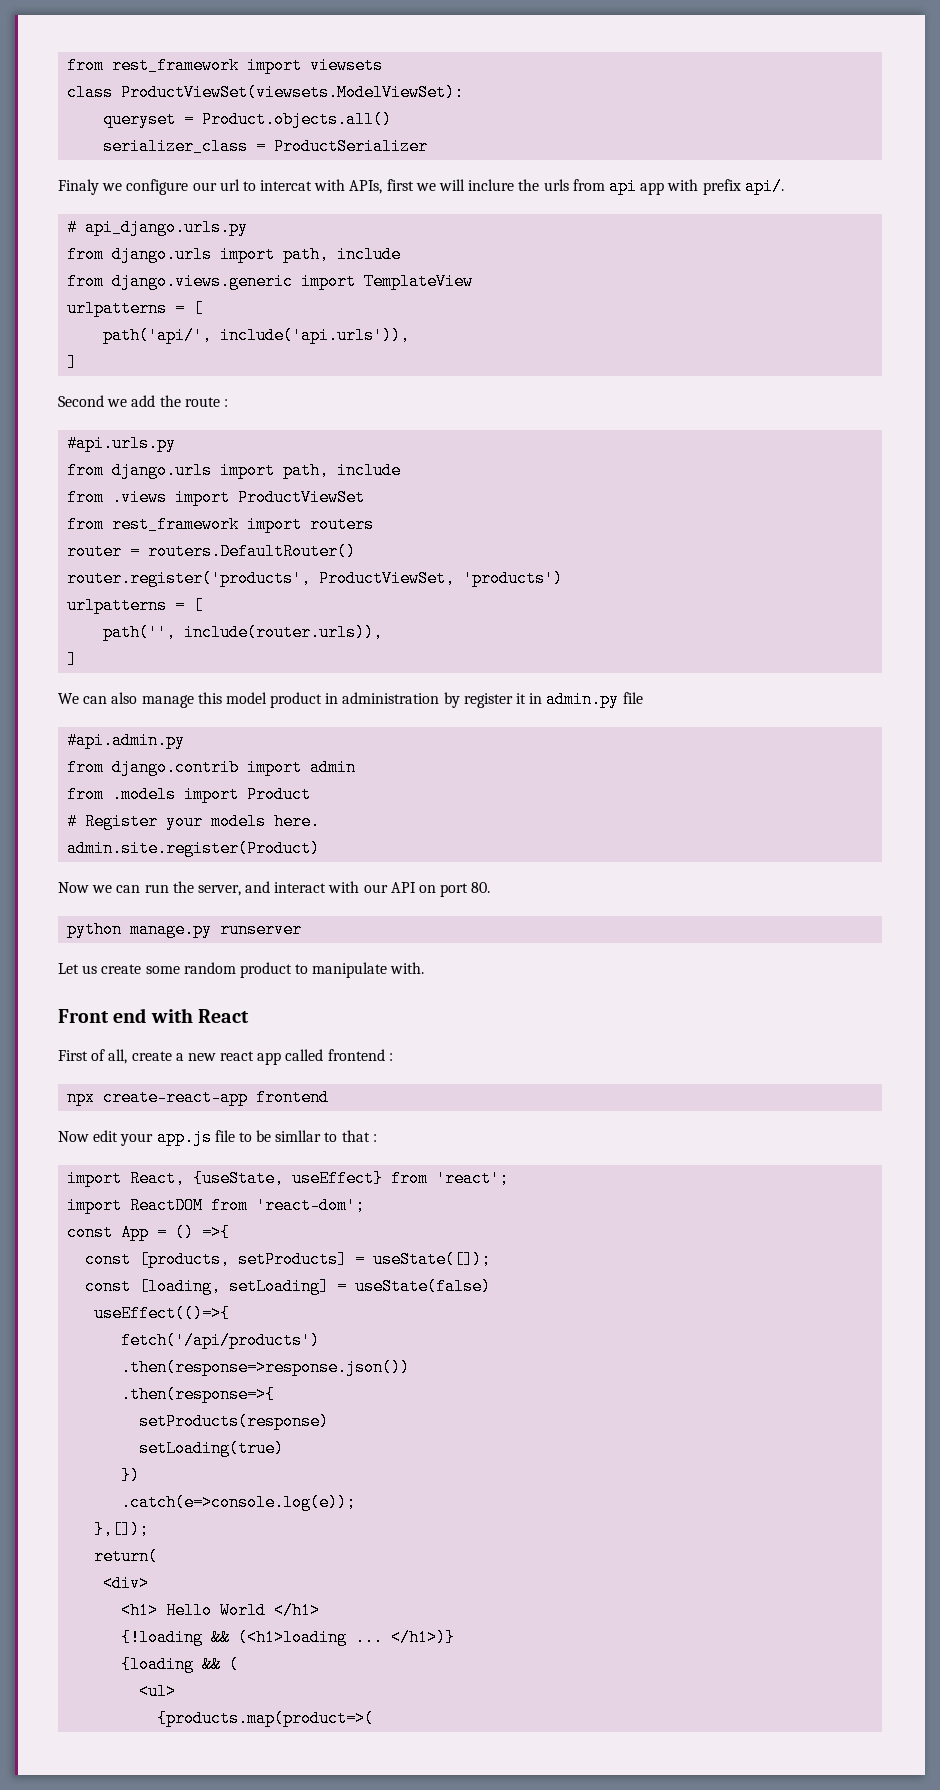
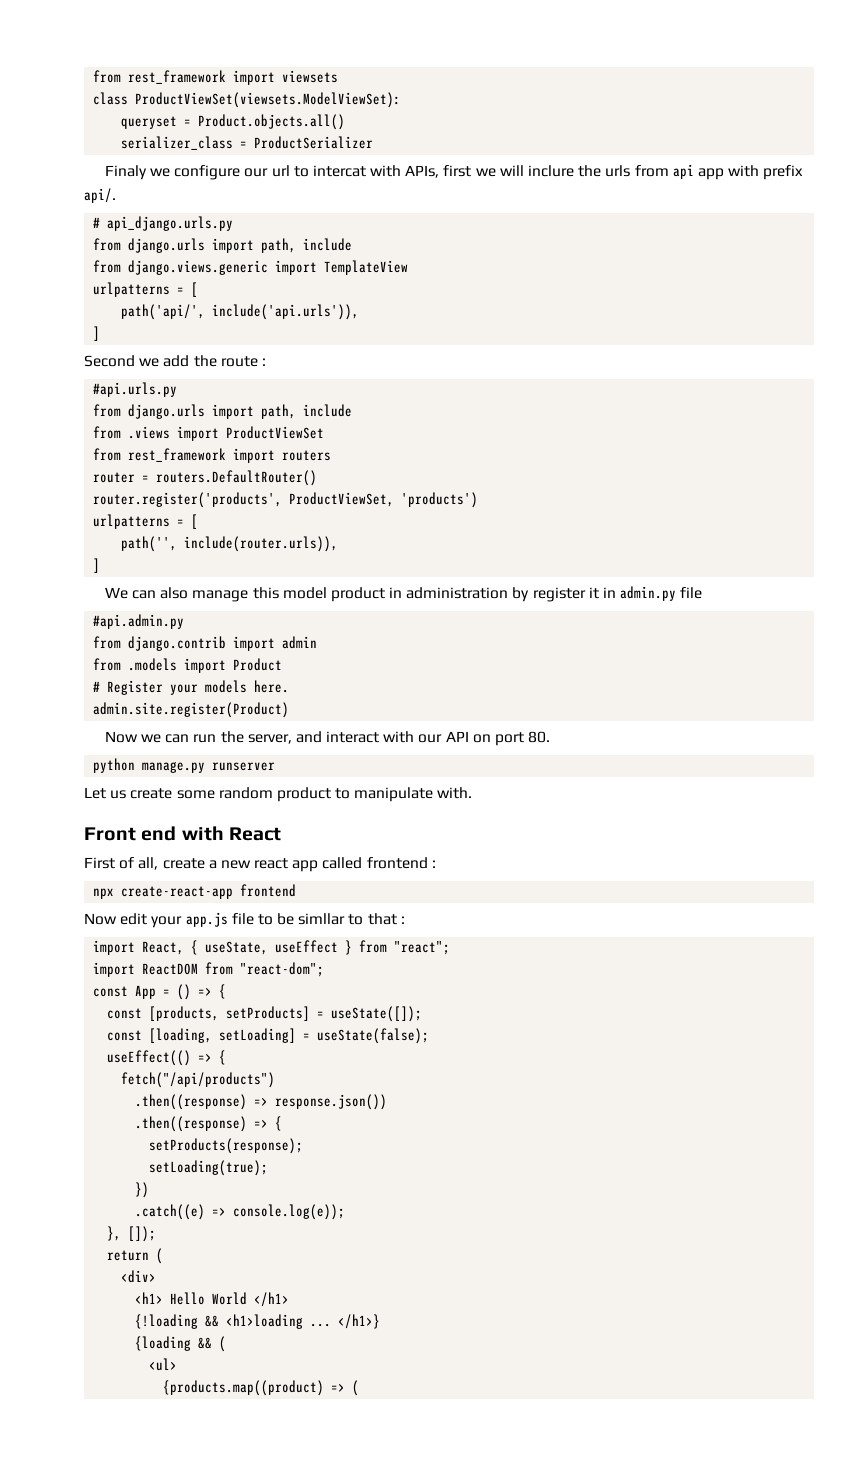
- import React, {useState, useEffect} from 'react';
+ import React, { useState, useEffect } from "react";
- import ReactDOM from 'react-dom';
+ import ReactDOM from "react-dom";
- const App = () =>{
+ const App = () => {
- const [loading, setLoading] = useState(false)
- useEffect(()=>{
- fetch('/api/products')
- .then(response=>response.json())
- .then(response=>{
- setProducts(response)
- setLoading(true)
+ const [loading, setLoading] = useState(false);
+ useEffect(() => {
+ fetch("/api/products")
+ .then((response) => response.json())
+ .then((response) => {
+ setProducts(response);
+ setLoading(true);
  })
- .catch(e=>console.log(e));
- },[]);
- return(
+ .catch((e) => console.log(e));
+ }, []);
+ return (
- {!loading && (<h1>loading ... </h1>)}
+ {!loading && <h1>loading ... </h1>}
- {products.map(product=>(
+ {products.map((product) => (

